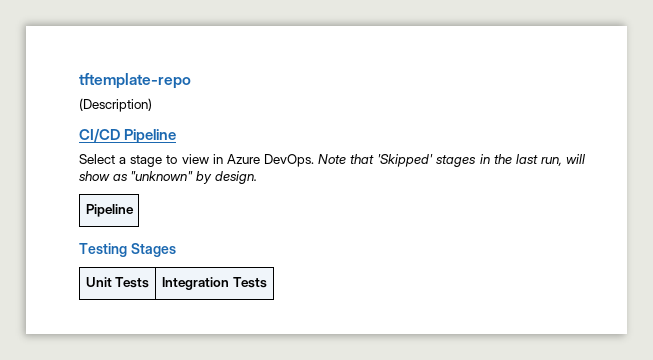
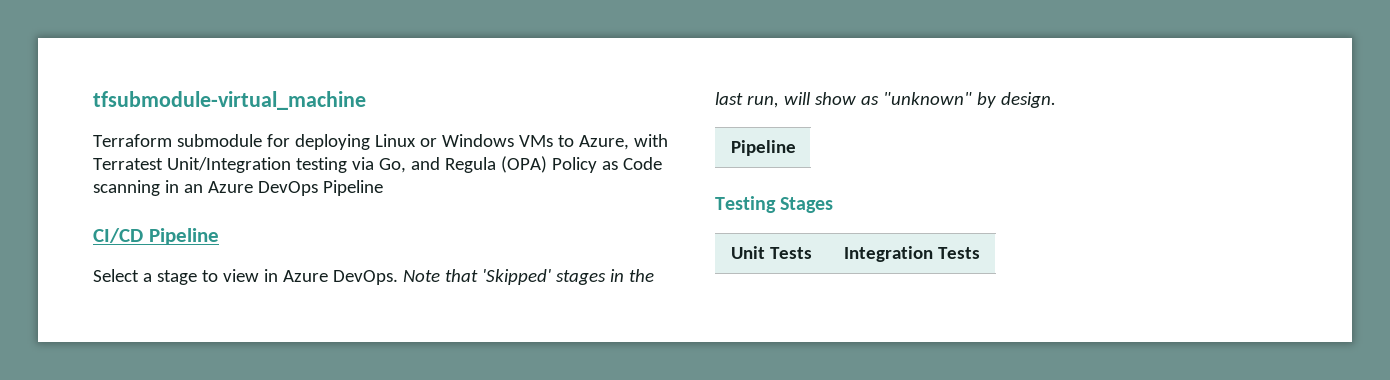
- tftemplate-repo
- (Description)
+ tfsubmodule-virtual_machine
+ Terraform submodule for deploying Linux or Windows VMs to Azure, with Terratest Unit/Integration testing via Go, and Regula (OPA) Policy as Code scanning in an Azure DevOps Pipeline

